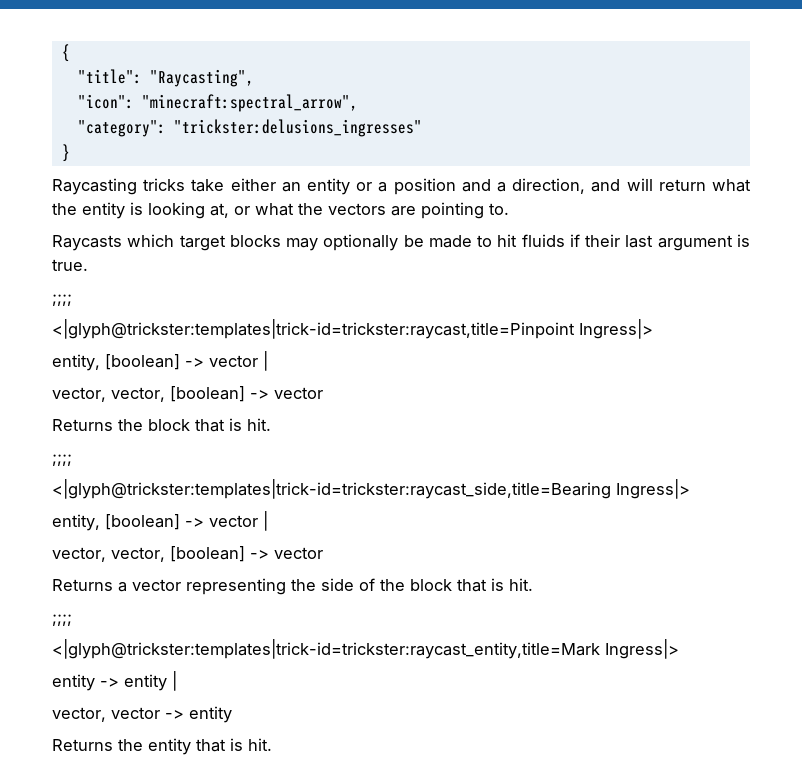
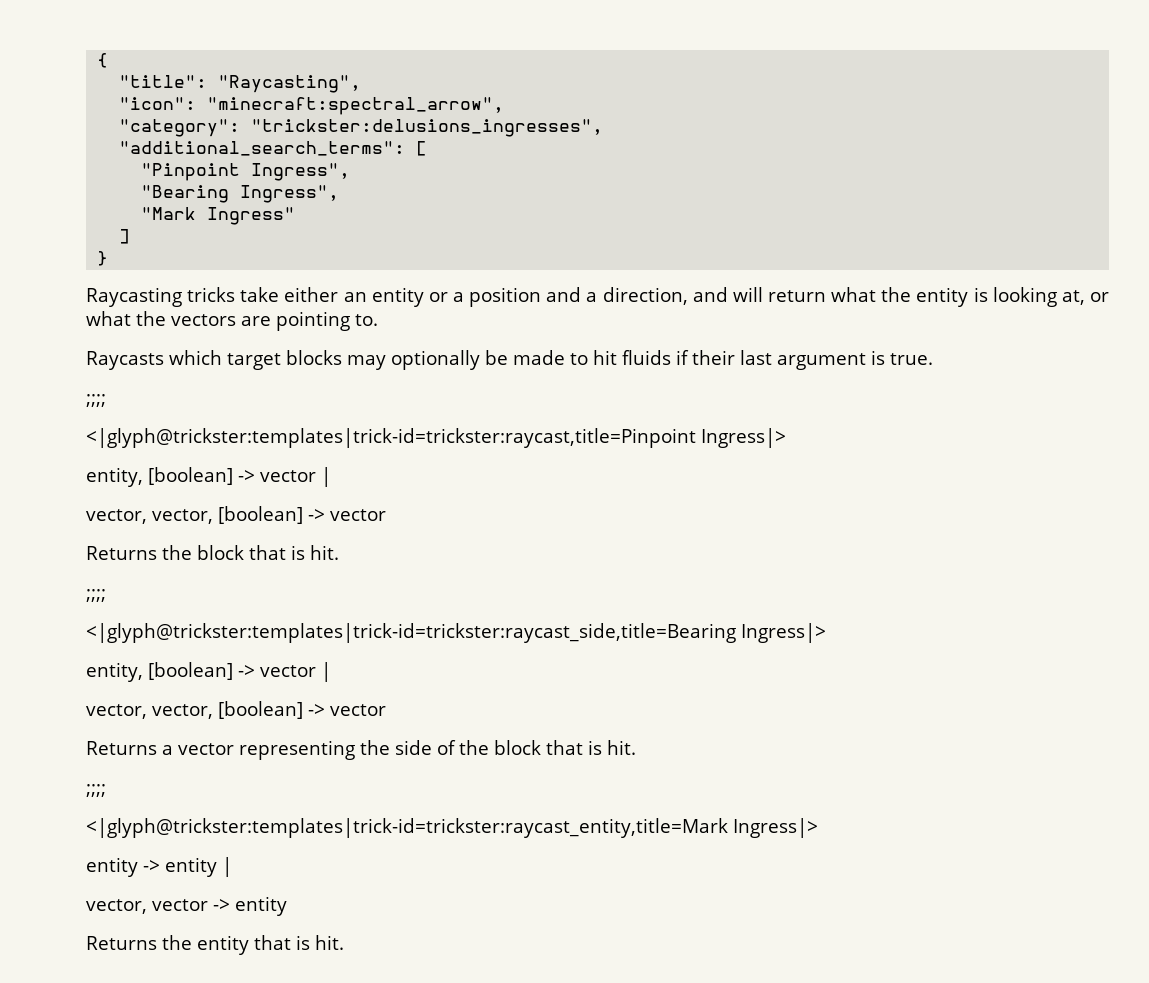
- "category": "trickster:delusions_ingresses"
+ "category": "trickster:delusions_ingresses",
+ "additional_search_terms": [
+ "Pinpoint Ingress",
+ "Bearing Ingress",
+ "Mark Ingress"
+ ]

